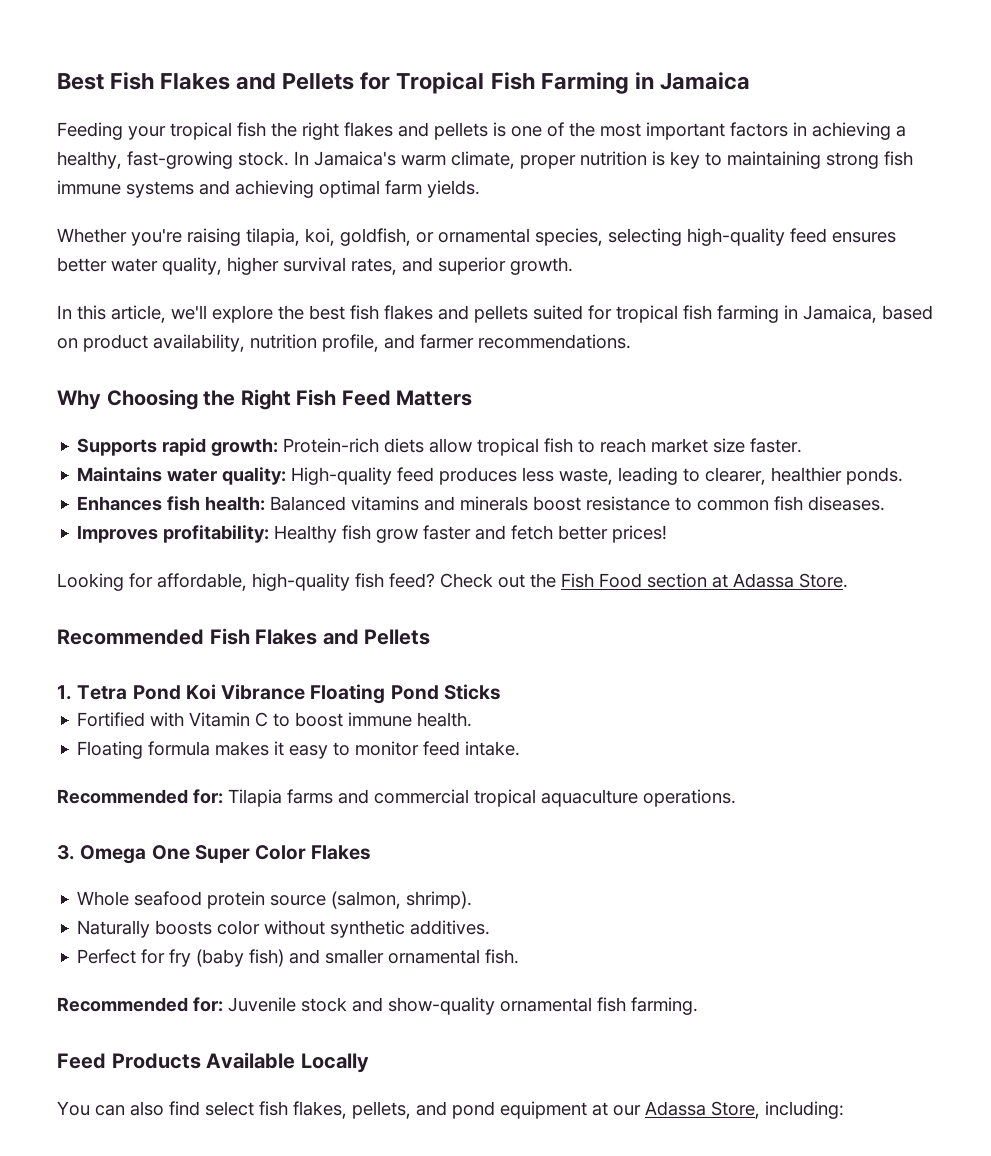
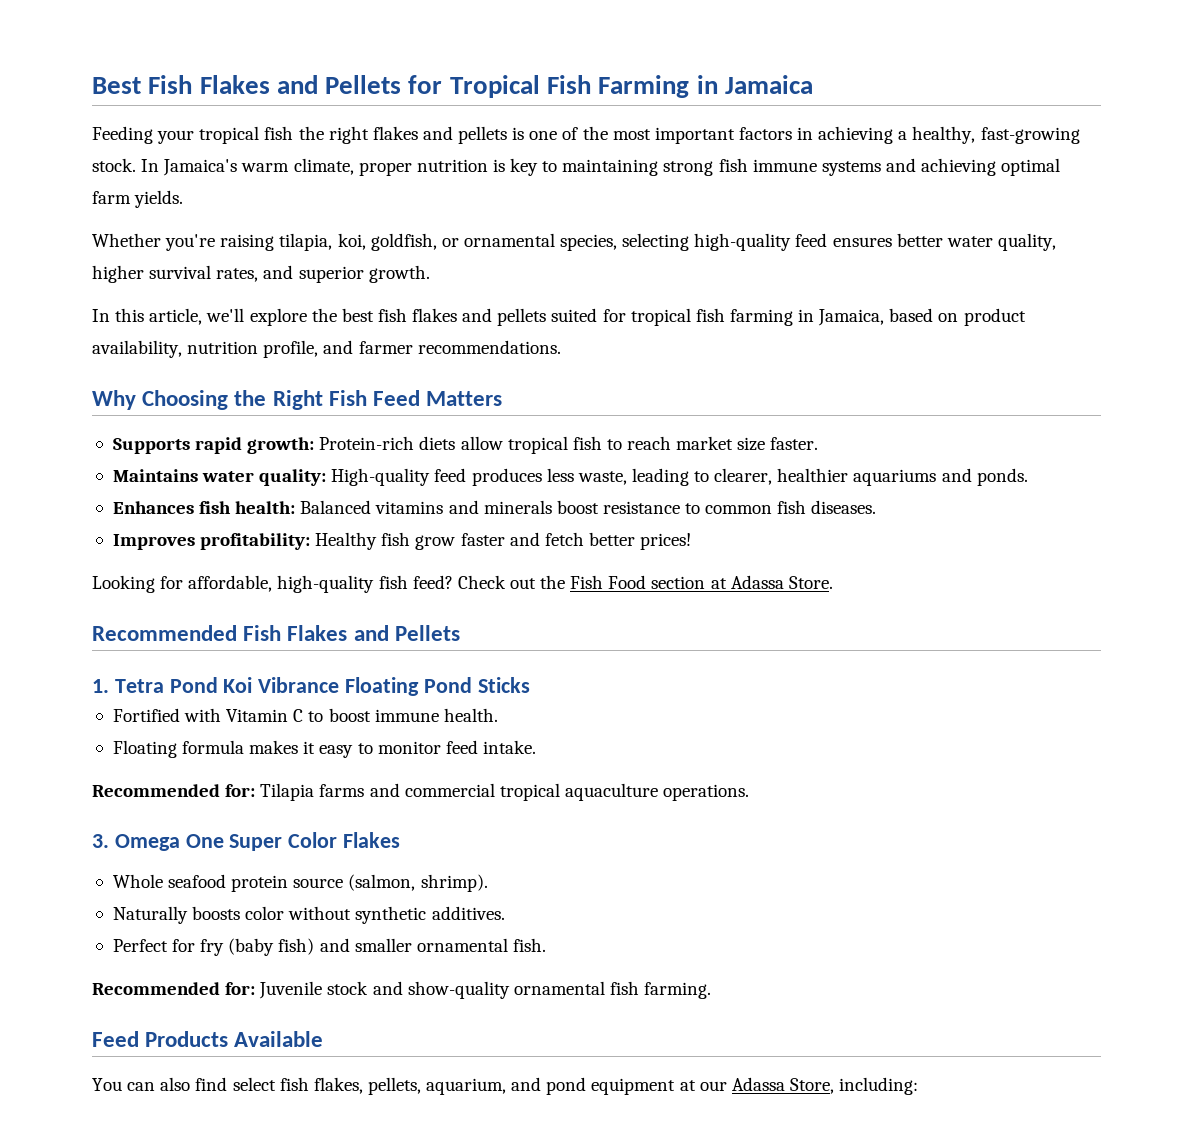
- Maintains water quality: High-quality feed produces less waste, leading to clearer, healthier ponds.
+ Maintains water quality: High-quality feed produces less waste, leading to clearer, healthier aquariums and ponds.
- Feed Products Available Locally
+ Feed Products Available
- You can also find select fish flakes, pellets, and pond equipment at our Adassa Store, including:
+ You can also find select fish flakes, pellets, aquarium, and pond equipment at our Adassa Store, including:

